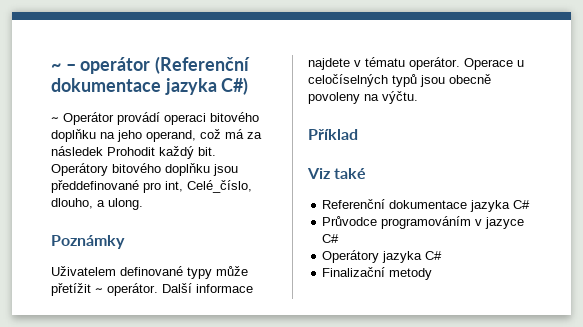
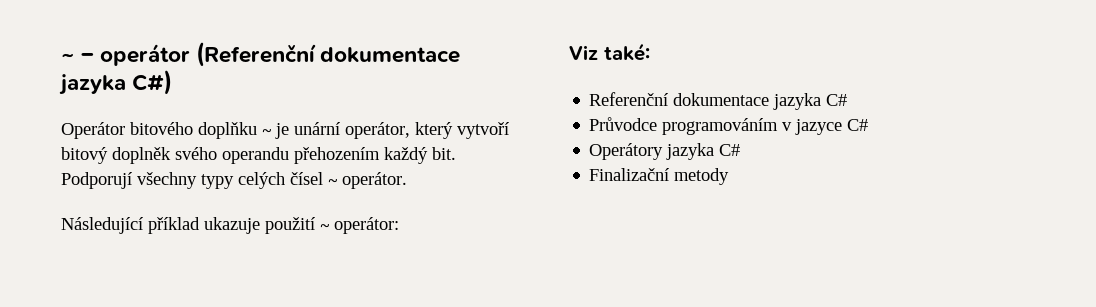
- ~ Operátor provádí operaci bitového doplňku na jeho operand, což má za následek Prohodit každý bit. Operátory bitového doplňku jsou předdefinované pro int, Celé_číslo, dlouho, a ulong.
- Poznámky
- Uživatelem definované typy může přetížit ~ operátor. Další informace najdete v tématu operátor. Operace u celočíselných typů jsou obecně povoleny na výčtu.
- Příklad
+ Operátor bitového doplňku ~ je unární operátor, který vytvoří bitový doplněk svého operandu přehozením každý bit. Podporují všechny typy celých čísel ~ operátor.
+ Následující příklad ukazuje použití ~ operátor:
- Viz také
+ Viz také:

